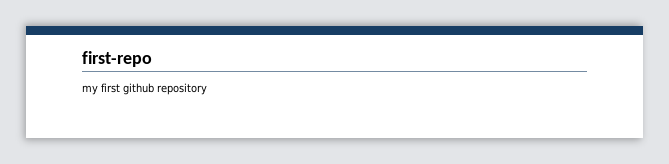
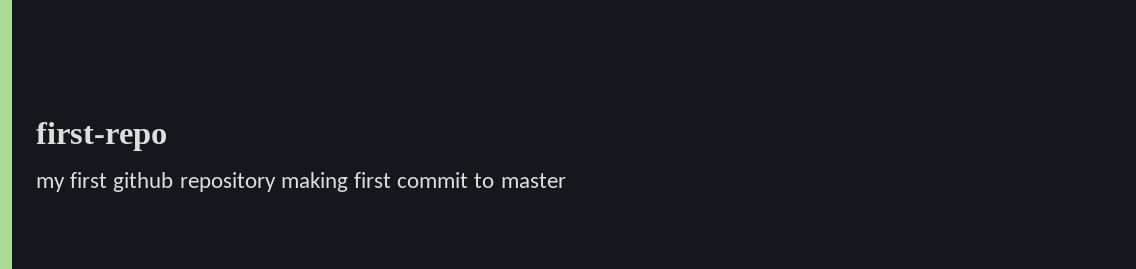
- my first github repository
+ my first github repository making first commit to master

